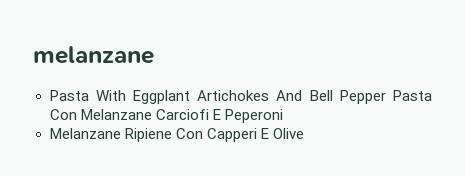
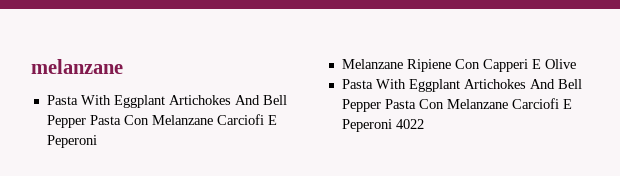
+ Pasta With Eggplant Artichokes And Bell Pepper Pasta Con Melanzane Carciofi E Peperoni 4022

